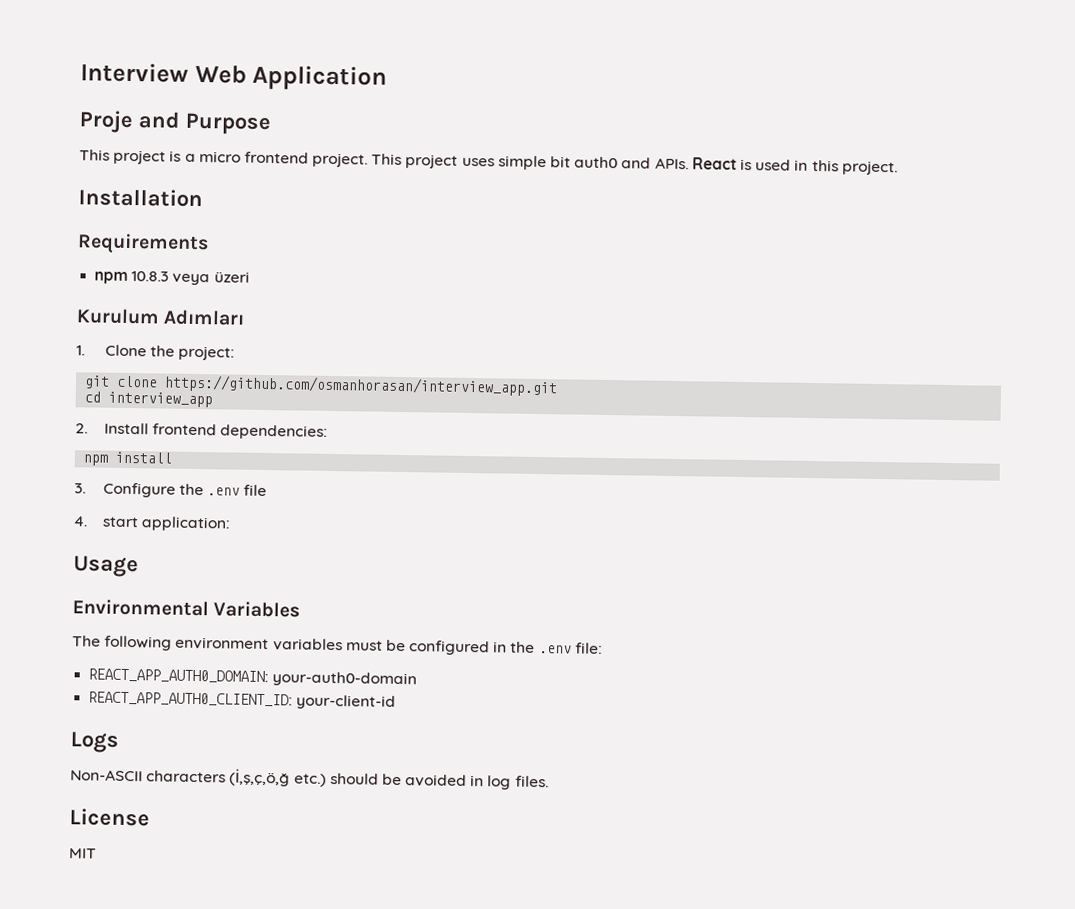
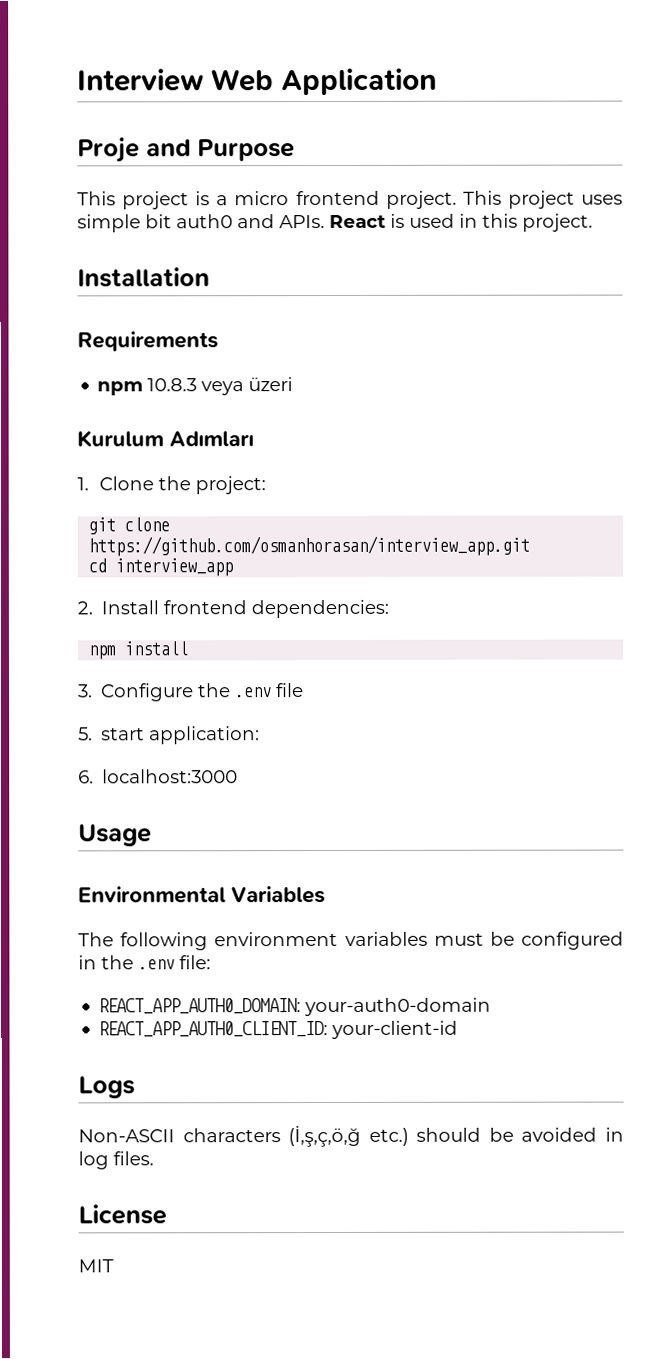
- 4. start application:
+ 5. start application:
+ 6. localhost:3000

